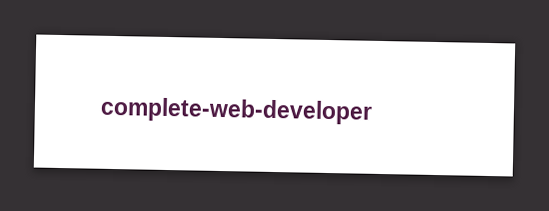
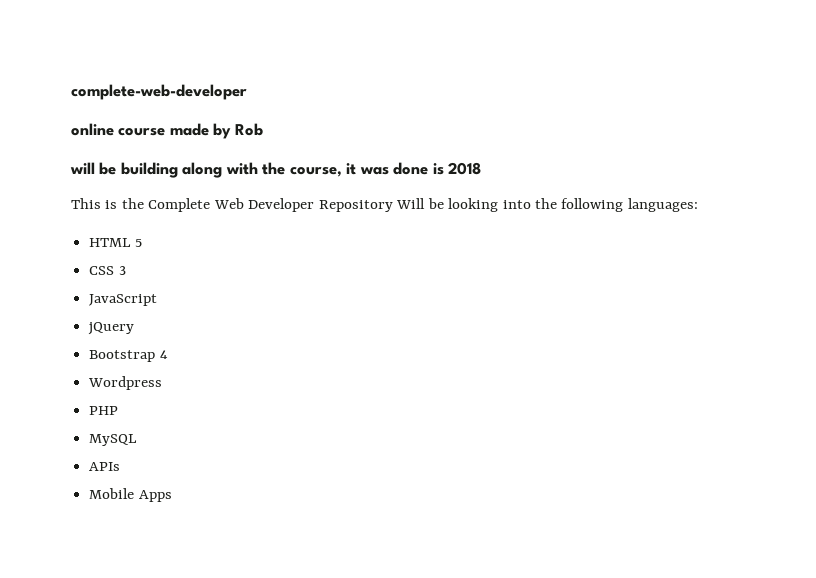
+ online course made by Rob
+ will be building along with the course, it was done is 2018
+ This is the Complete Web Developer Repository Will be looking into the following languages:
+ HTML 5
+ CSS 3
+ JavaScript
+ jQuery
+ Bootstrap 4
+ Wordpress
+ PHP
+ MySQL
+ APIs
+ Mobile Apps

